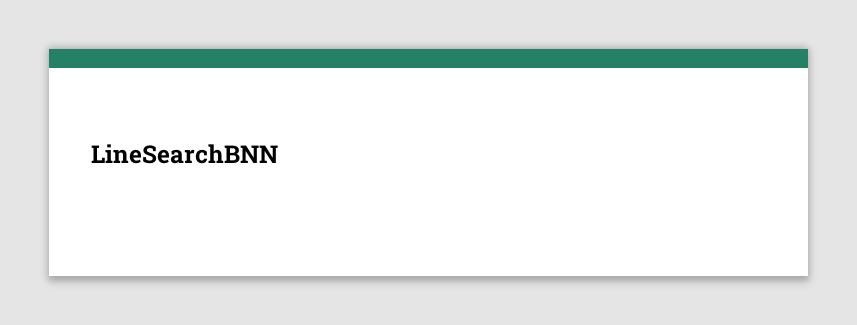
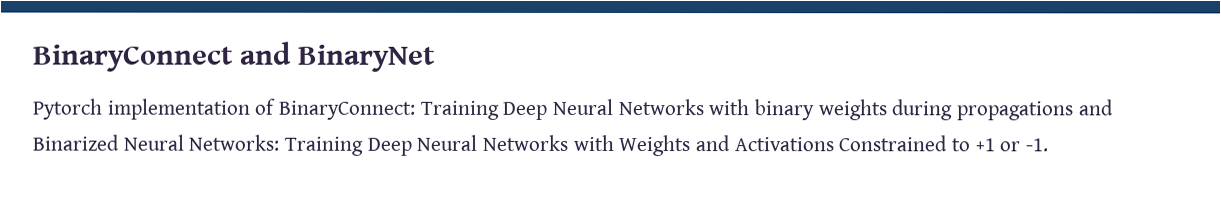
- LineSearchBNN
+ BinaryConnect and BinaryNet
+ Pytorch implementation of BinaryConnect: Training Deep Neural Networks with binary weights during propagations and Binarized Neural Networks: Training Deep Neural Networks with Weights and Activations Constrained to +1 or -1.

